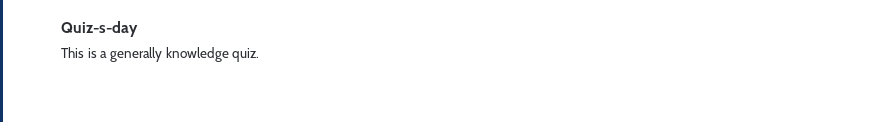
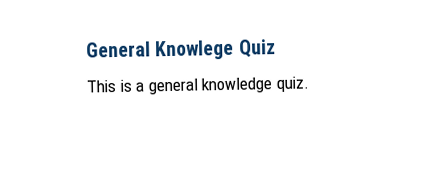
- Quiz-s-day
+ General Knowlege Quiz
- This is a generally knowledge quiz.
+ This is a general knowledge quiz.

